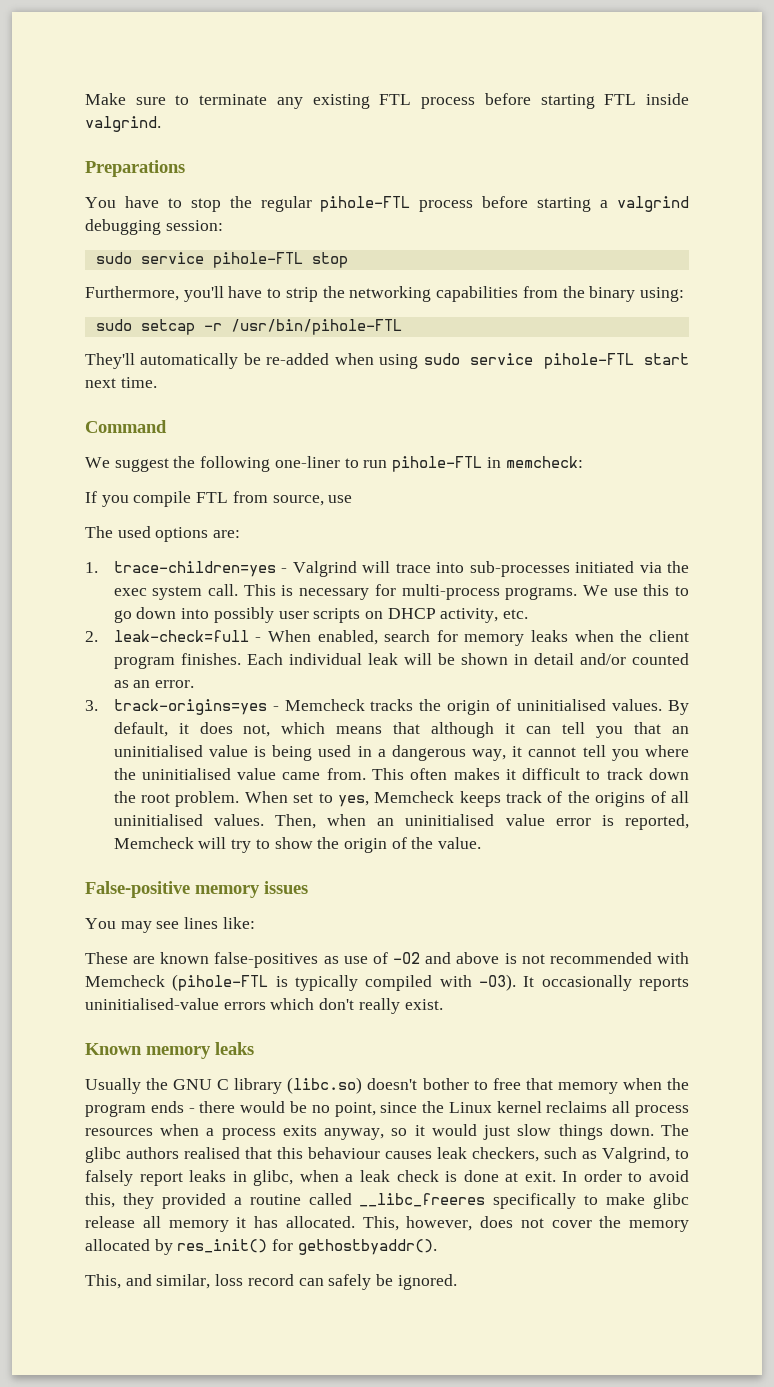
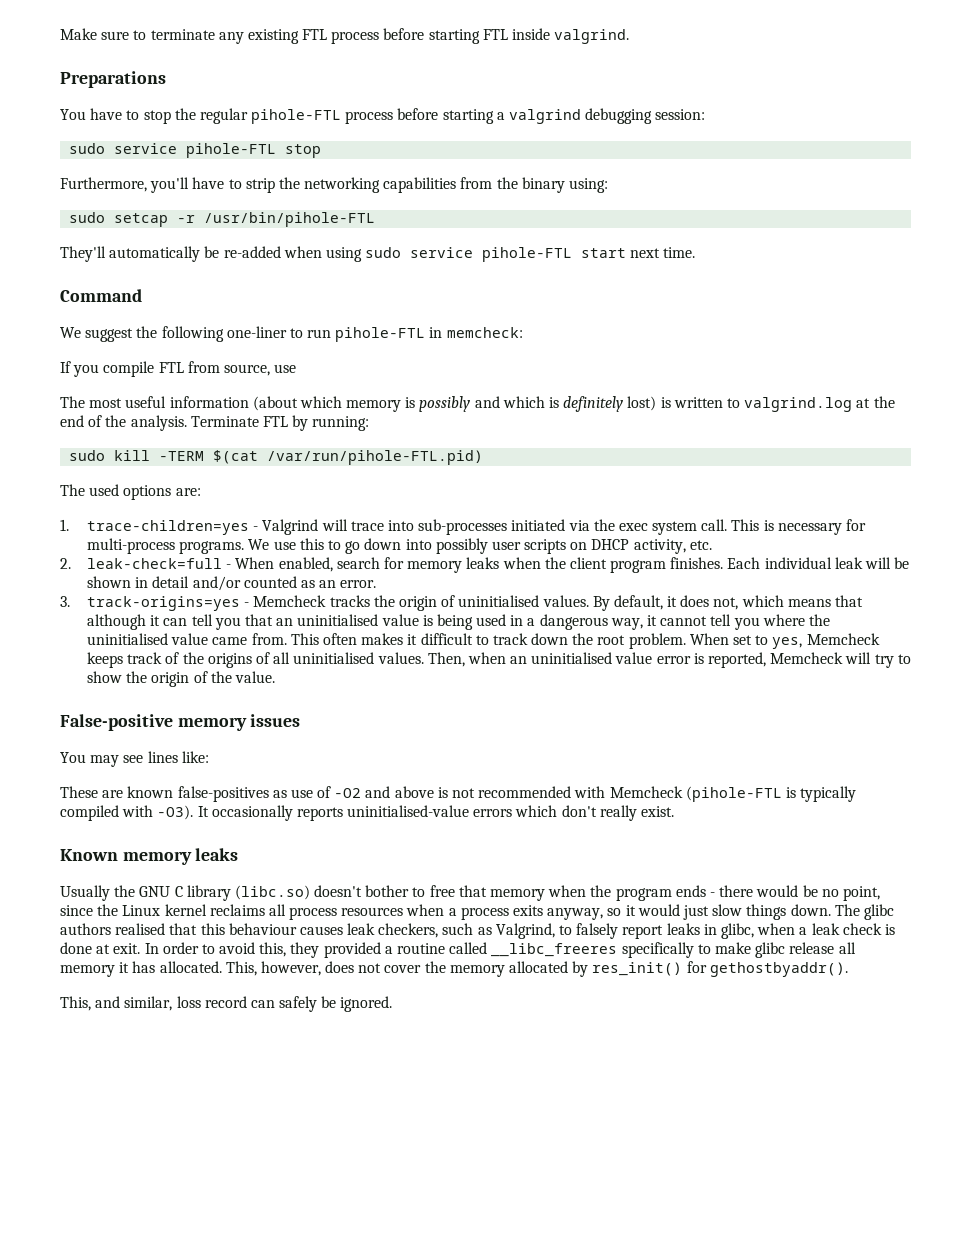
+ The most useful information (about which memory is possibly and which is definitely lost) is written to valgrind.log at the end of the analysis. Terminate FTL by running:
+ sudo kill -TERM $(cat /var/run/pihole-FTL.pid)

